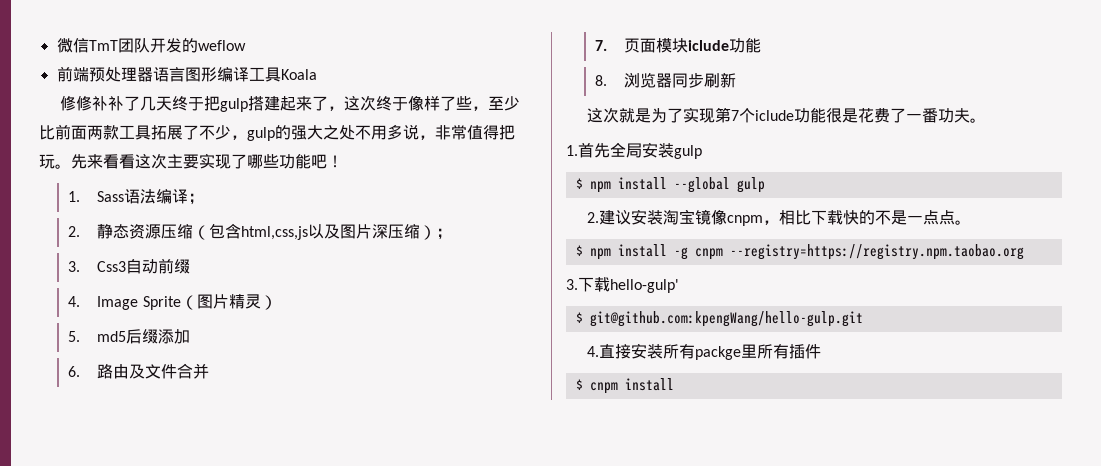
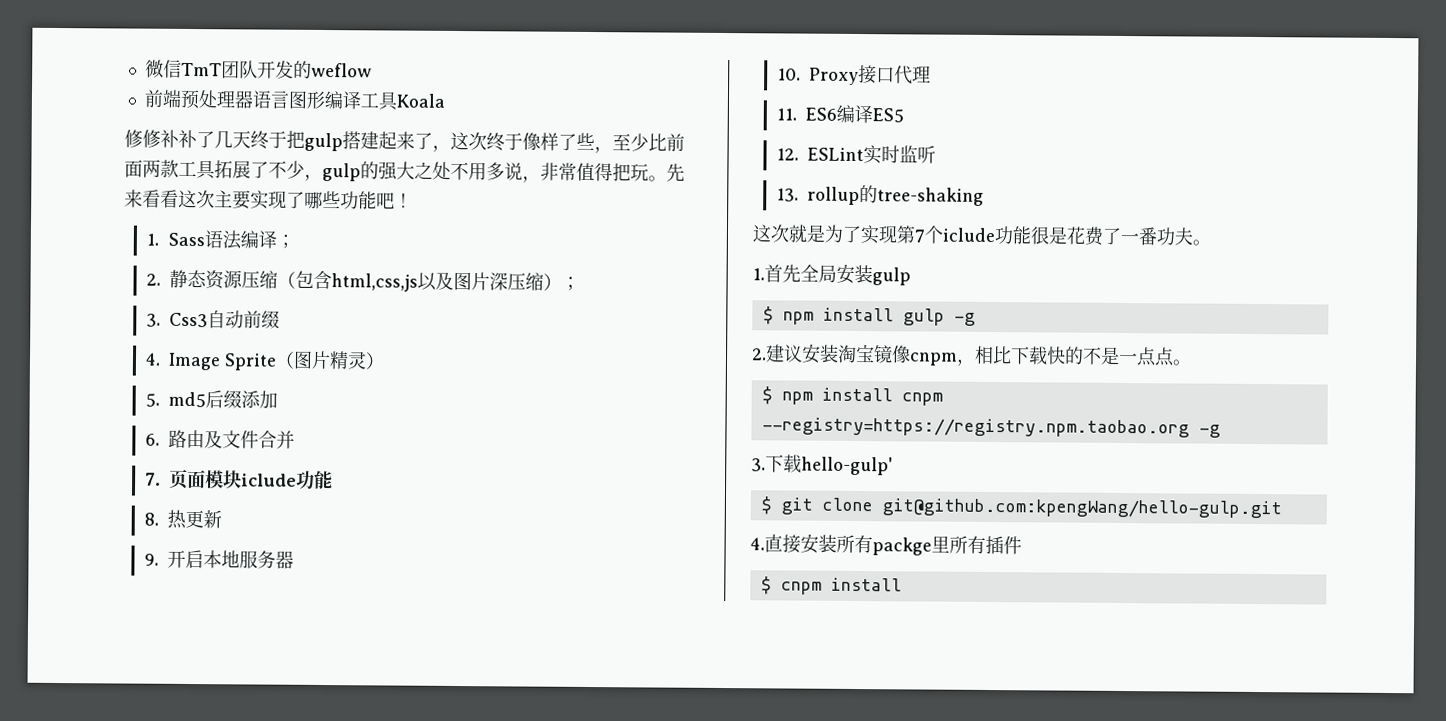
- 8.浏览器同步刷新
+ 8.热更新
+ 9.开启本地服务器
+ 10. Proxy接口代理
+ 11. ES6编译ES5
+ 12. ESLint实时监听
+ 13. rollup的tree-shaking
- $ npm install --global gulp
+ $ npm install gulp -g
- $ npm install -g cnpm --registry=https://registry.npm.taobao.org
+ $ npm install cnpm --registry=https://registry.npm.taobao.org -g
- $ git@github.com:kpengWang/hello-gulp.git
+ $ git clone git@github.com:kpengWang/hello-gulp.git

